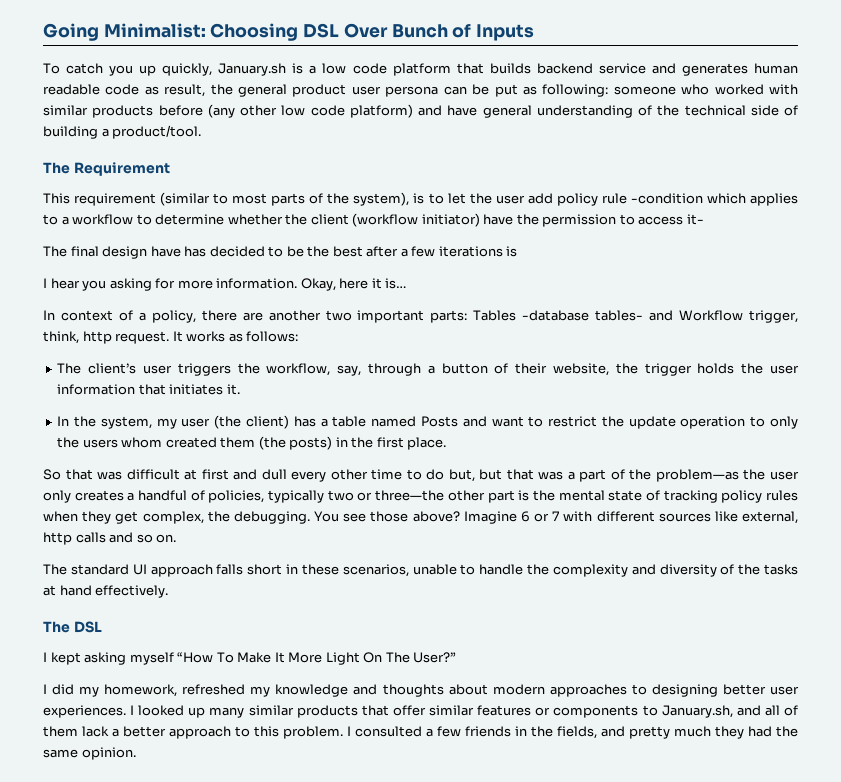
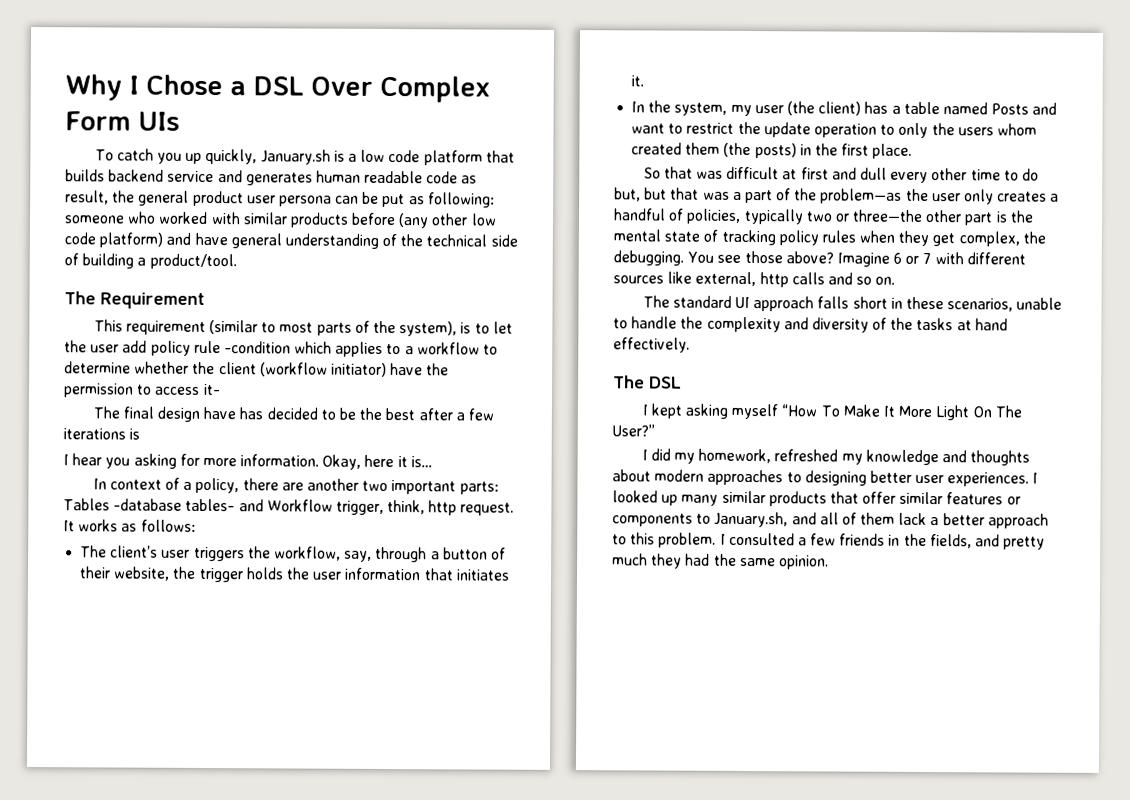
- Going Minimalist: Choosing DSL Over Bunch of Inputs
+ Why I Chose a DSL Over Complex Form UIs

